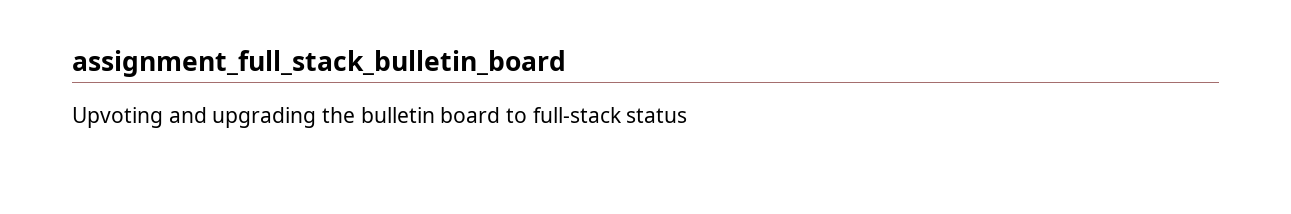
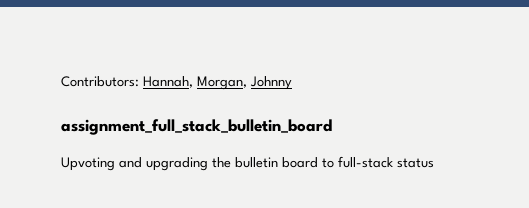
+ Contributors: Hannah, Morgan, Johnny

